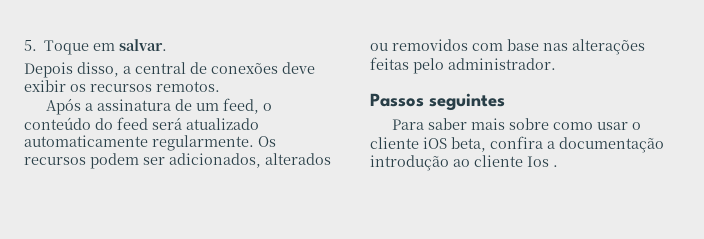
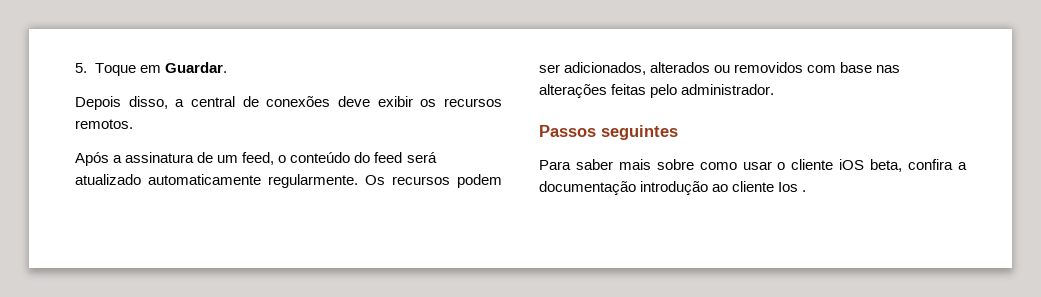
- 5. Toque em salvar.
+ 5. Toque em Guardar.

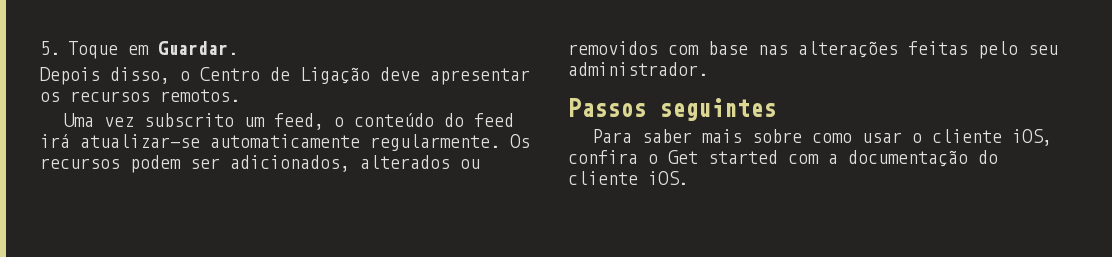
- Depois disso, a central de conexões deve exibir os recursos remotos.
+ Depois disso, o Centro de Ligação deve apresentar os recursos remotos.
- Após a assinatura de um feed, o conteúdo do feed será atualizado automaticamente regularmente.
+ Uma vez subscrito um feed, o conteúdo do feed irá atualizar-se automaticamente regularmente.
- Os recursos podem ser adicionados, alterados ou removidos com base nas alterações feitas pelo administrador.
+ Os recursos podem ser adicionados, alterados ou removidos com base nas alterações feitas pelo seu administrador.
- Para saber mais sobre como usar o cliente iOS beta, confira a documentação introdução ao cliente Ios .
+ Para saber mais sobre como usar o cliente iOS, confira o Get started com a documentação do cliente iOS.

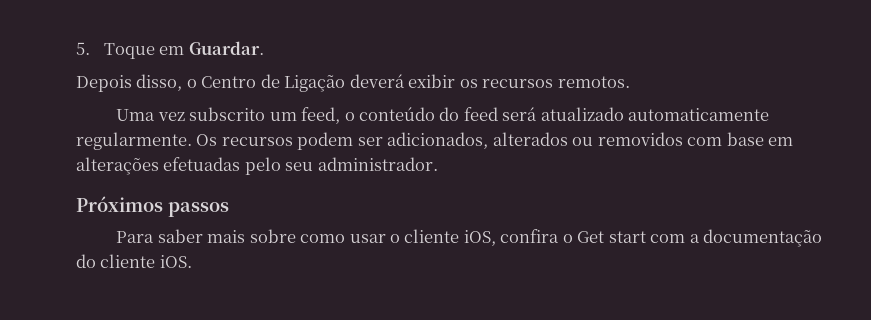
- Depois disso, o Centro de Ligação deve apresentar os recursos remotos.
+ Depois disso, o Centro de Ligação deverá exibir os recursos remotos.
- Uma vez subscrito um feed, o conteúdo do feed irá atualizar-se automaticamente regularmente.
+ Uma vez subscrito um feed, o conteúdo do feed será atualizado automaticamente regularmente.
- Os recursos podem ser adicionados, alterados ou removidos com base nas alterações feitas pelo seu administrador.
+ Os recursos podem ser adicionados, alterados ou removidos com base em alterações efetuadas pelo seu administrador.
- Passos seguintes
+ Próximos passos
- Para saber mais sobre como usar o cliente iOS, confira o Get started com a documentação do cliente iOS.
+ Para saber mais sobre como usar o cliente iOS, confira o Get start com a documentação do cliente iOS.

